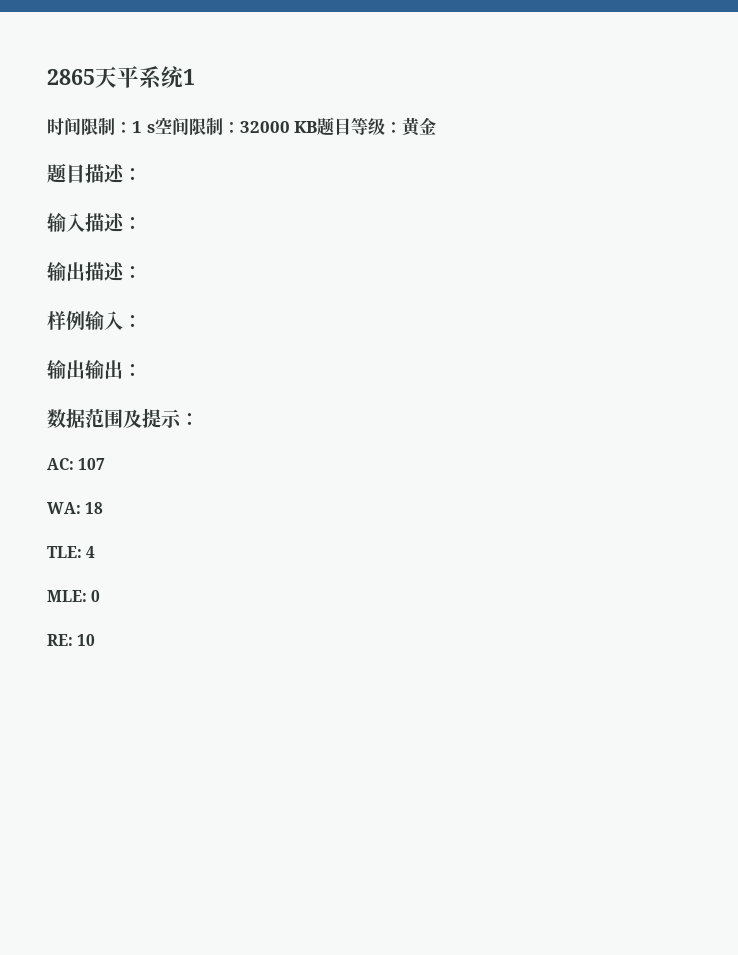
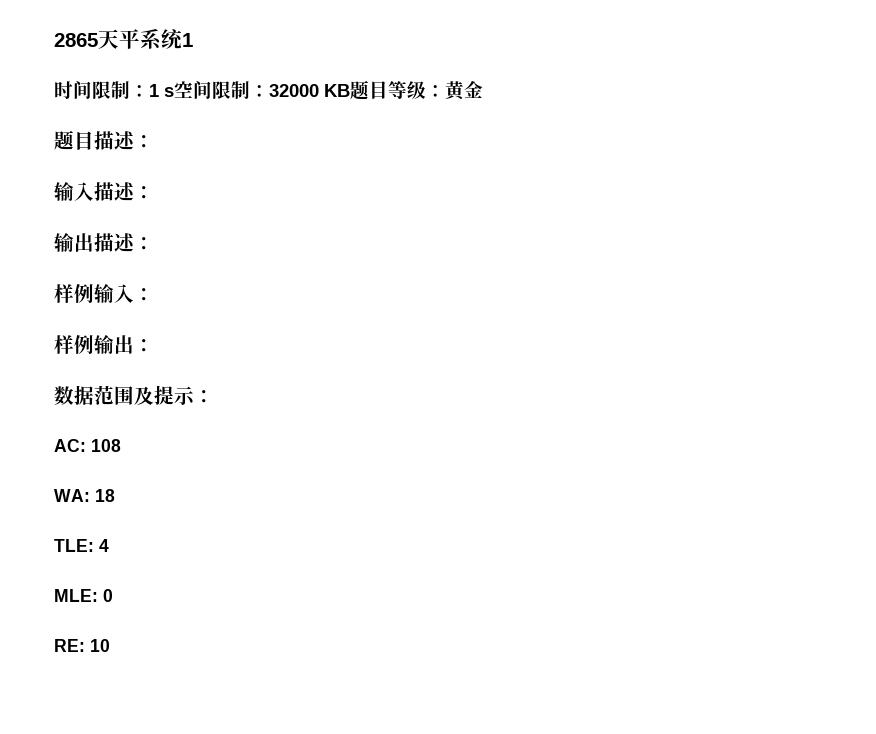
- 输出输出：
+ 样例输出：
- AC: 107
+ AC: 108

